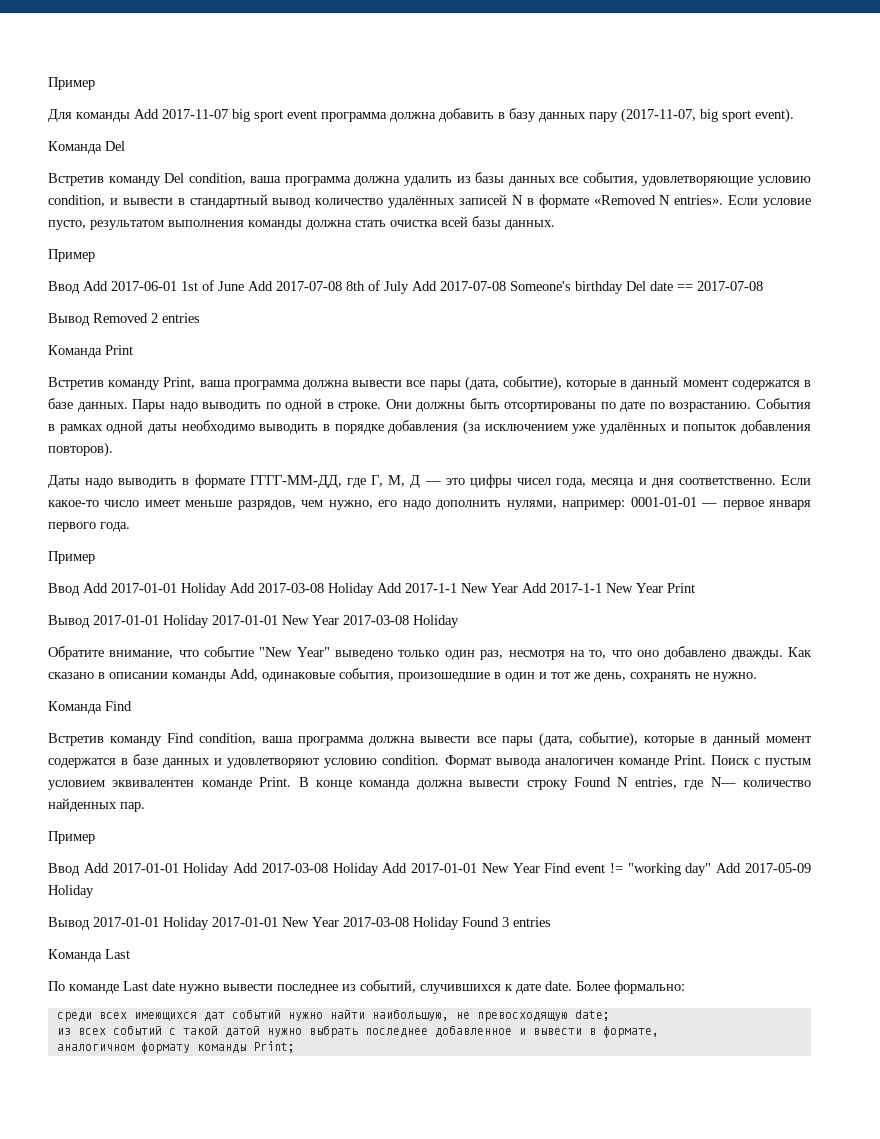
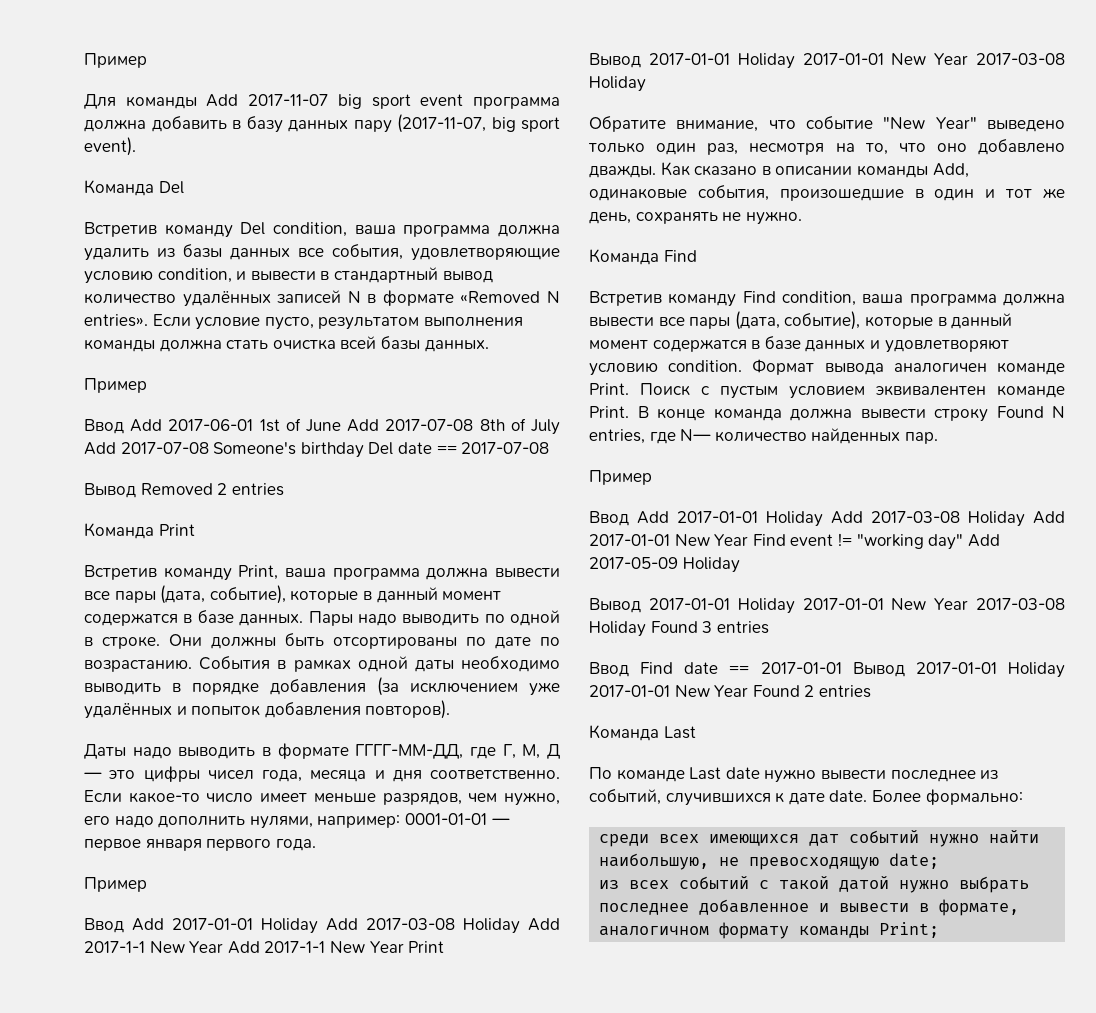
+ Ввод Find date == 2017-01-01 Вывод 2017-01-01 Holiday 2017-01-01 New Year Found 2 entries

